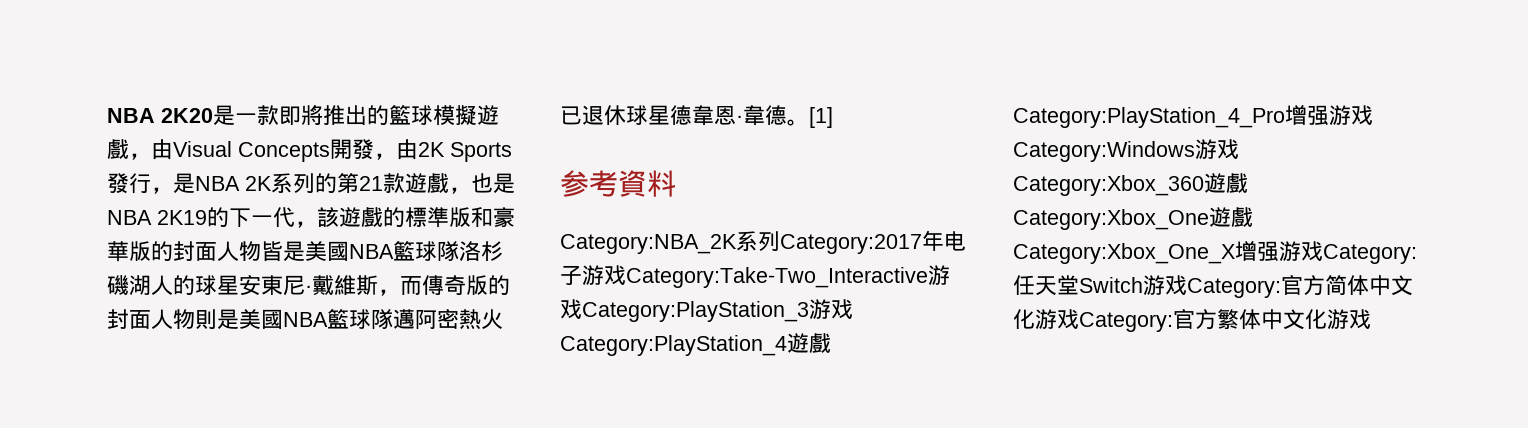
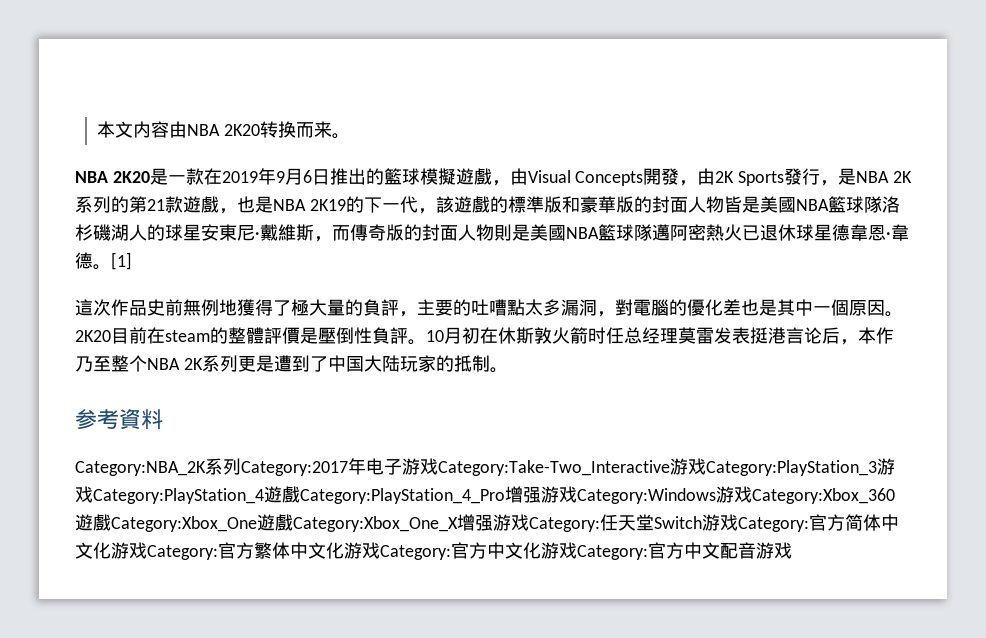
- NBA 2K20是一款即將推出的籃球模擬遊戲，由Visual Concepts開發，由2K Sports發行，是NBA 2K系列的第21款遊戲，也是NBA 2K19的下一代，該遊戲的標準版和豪華版的封面人物皆是美國NBA籃球隊洛杉磯湖人的球星安東尼·戴維斯，而傳奇版的封面人物則是美國NBA籃球隊邁阿密熱火已退休球星德韋恩·韋德。
+ 本文内容由NBA 2K20转换而来。
+ NBA 2K20是一款在2019年9月6日推出的籃球模擬遊戲，由Visual Concepts開發，由2K Sports發行，是NBA 2K系列的第21款遊戲，也是NBA 2K19的下一代，該遊戲的標準版和豪華版的封面人物皆是美國NBA籃球隊洛杉磯湖人的球星安東尼·戴維斯，而傳奇版的封面人物則是美國NBA籃球隊邁阿密熱火已退休球星德韋恩·韋德。
+ 這次作品史前無例地獲得了極大量的負評，主要的吐嘈點太多漏洞，對電腦的優化差也是其中一個原因。2K20目前在steam的整體評價是壓倒性負評。10月初在休斯敦火箭时任总经理莫雷发表挺港言论后，本作乃至整个NBA 2K系列更是遭到了中国大陆玩家的抵制。
- Category:NBA_2K系列Category:2017年电子游戏Category:Take-Two_Interactive游戏Category:PlayStation_3游戏Category:PlayStation_4遊戲Category:PlayStation_4_Pro增强游戏Category:Windows游戏Category:Xbox_360遊戲Category:Xbox_One遊戲Category:Xbox_One_X增强游戏Category:任天堂Switch游戏Category:官方简体中文化游戏Category:官方繁体中文化游戏
+ Category:NBA_2K系列Category:2017年电子游戏Category:Take-Two_Interactive游戏Category:PlayStation_3游戏Category:PlayStation_4遊戲Category:PlayStation_4_Pro增强游戏Category:Windows游戏Category:Xbox_360遊戲Category:Xbox_One遊戲Category:Xbox_One_X增强游戏Category:任天堂Switch游戏Category:官方简体中文化游戏Category:官方繁体中文化游戏Category:官方中文化游戏Category:官方中文配音游戏

